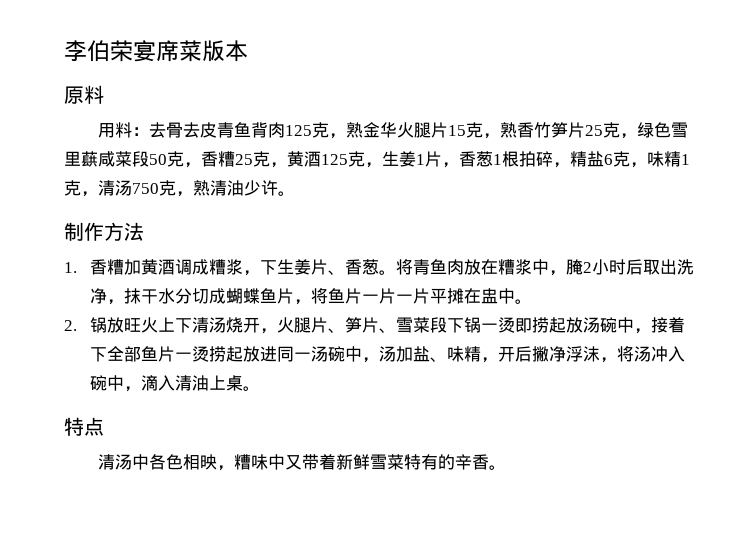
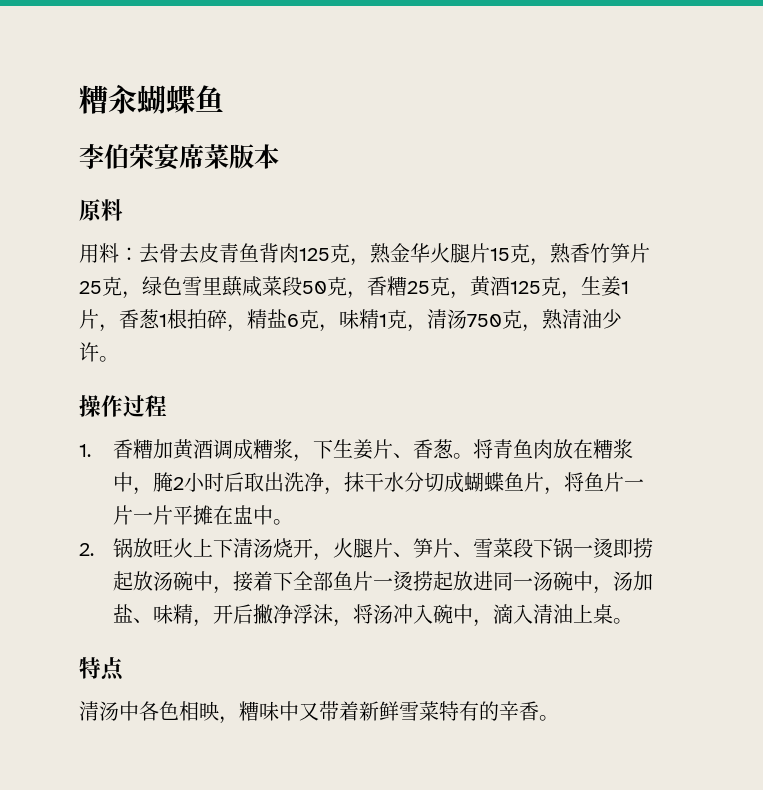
+ 糟汆蝴蝶鱼
- 制作方法
+ 操作过程

